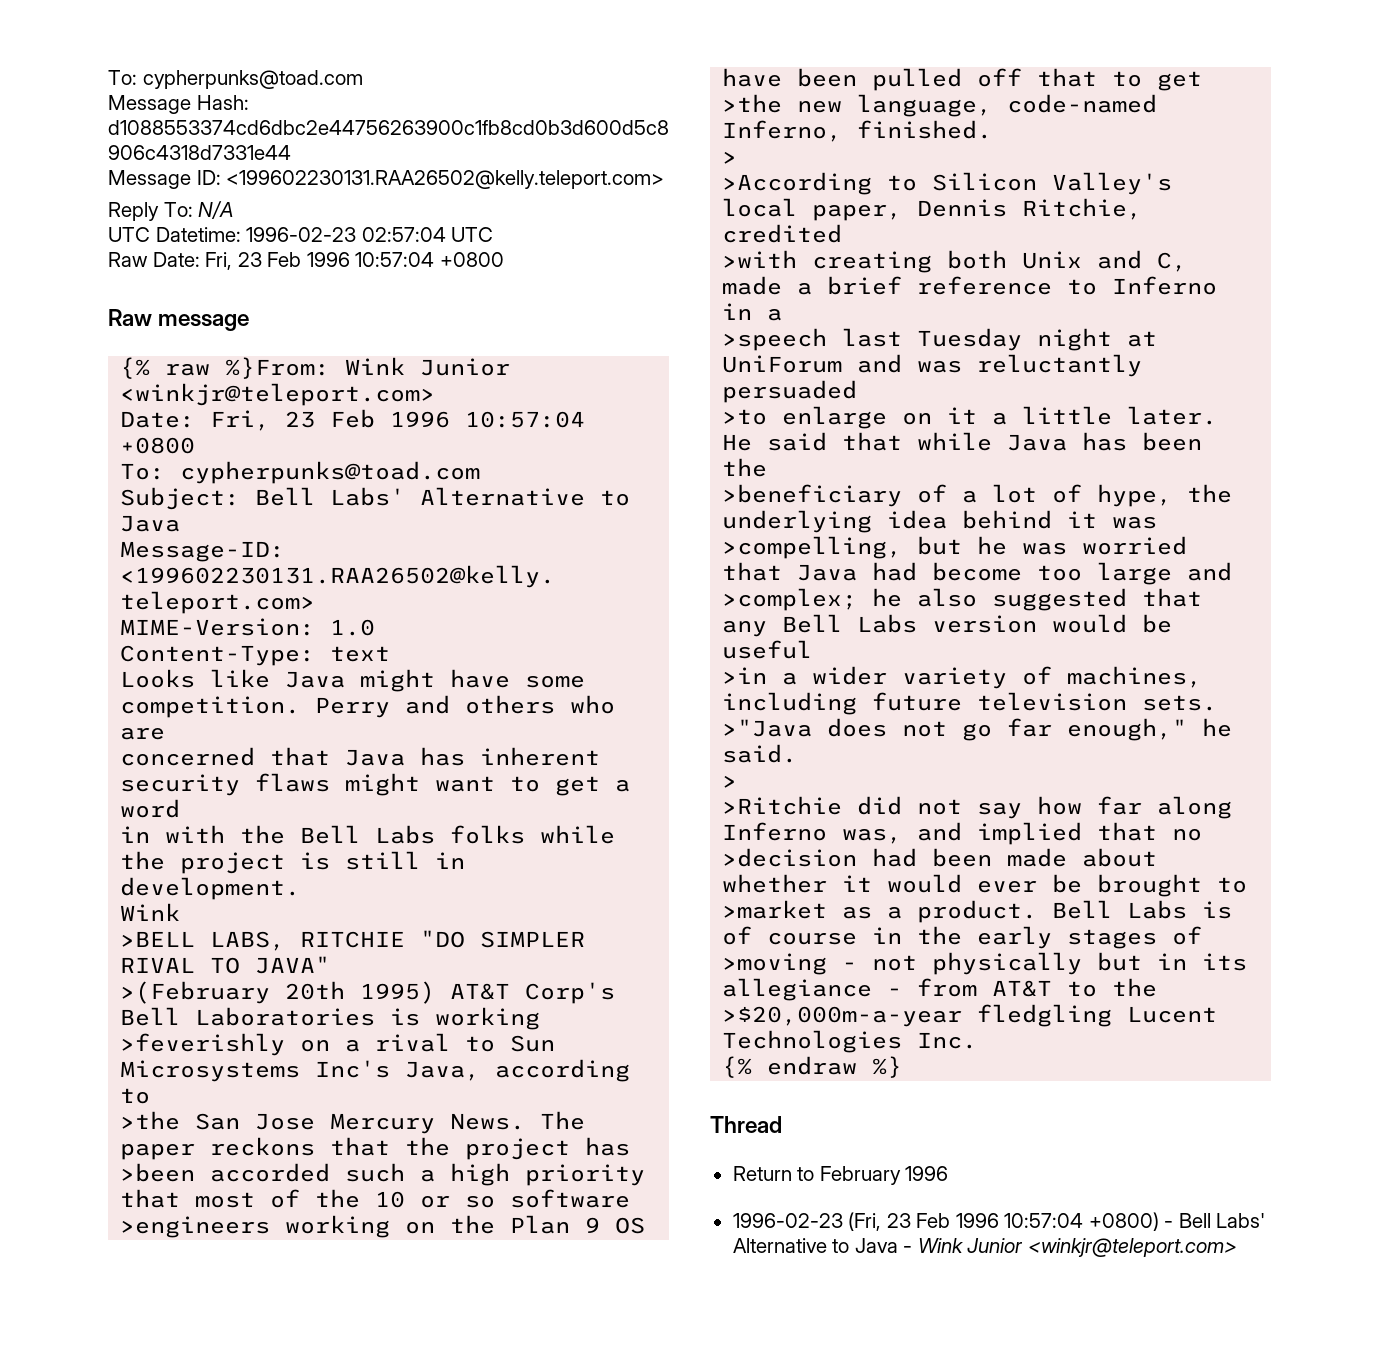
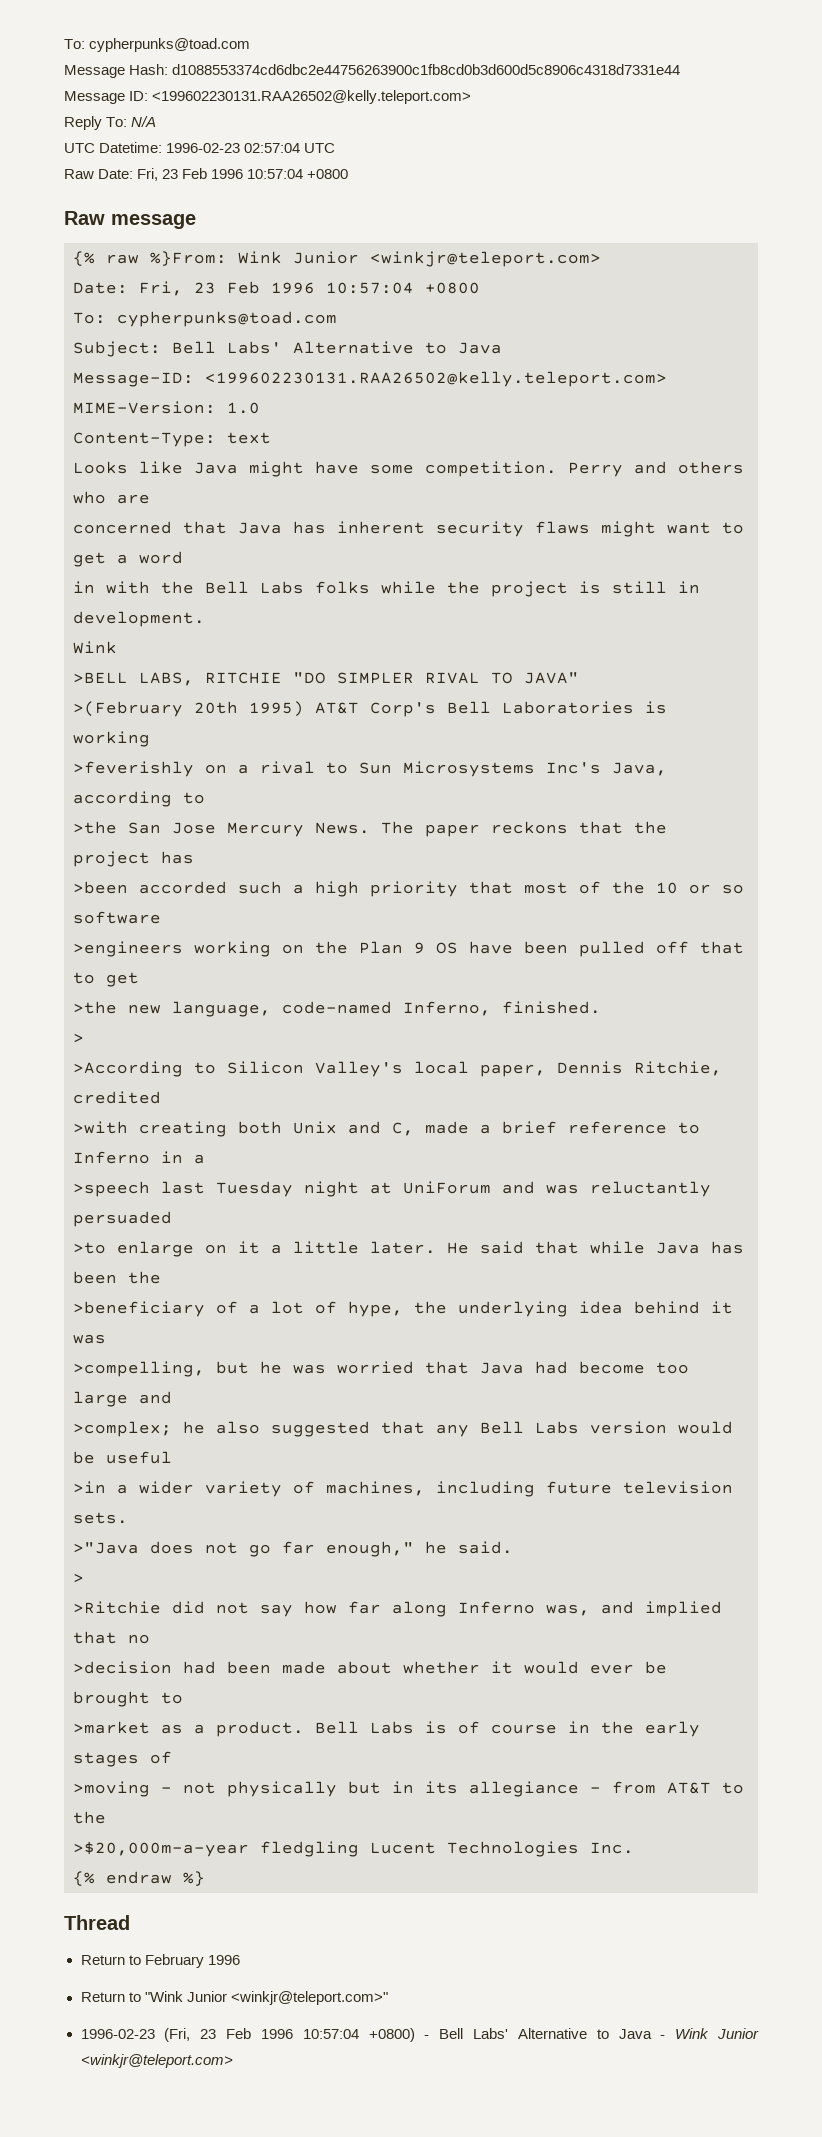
+ Return to "Wink Junior <winkjr@teleport.com>"

